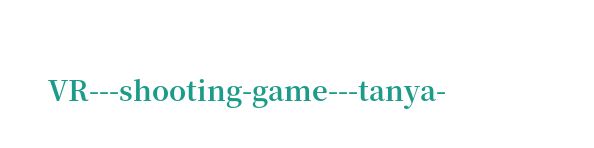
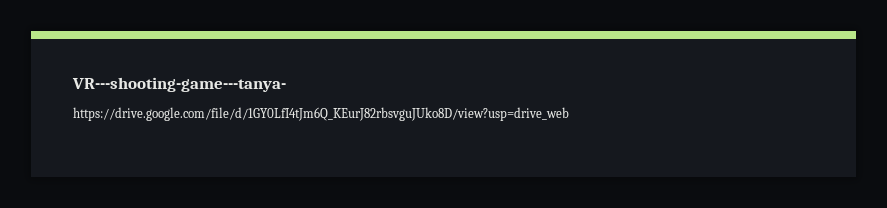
+ https://drive.google.com/file/d/1GY0LfI4tJm6Q_KEurJ82rbsvguJUko8D/view?usp=drive_web

